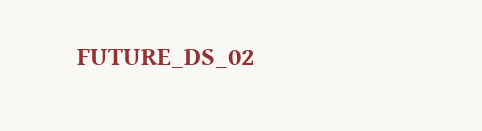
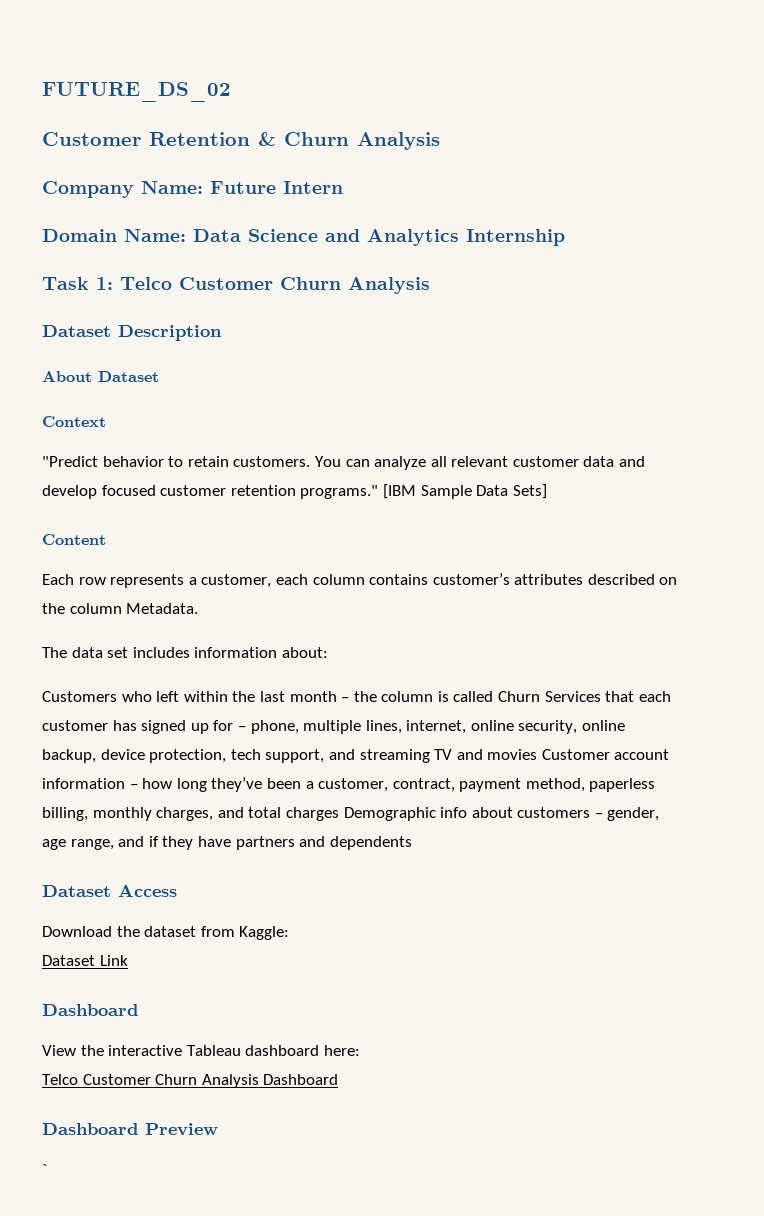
+ Customer Retention & Churn Analysis
+ Company Name: Future Intern
+ Domain Name: Data Science and Analytics Internship
+ Task 1: Telco Customer Churn Analysis
+ Dataset Description
+ About Dataset
+ Context
+ "Predict behavior to retain customers. You can analyze all relevant customer data and develop focused customer retention programs." [IBM Sample Data Sets]
+ Content
+ Each row represents a customer, each column contains customer’s attributes described on the column Metadata.
+ The data set includes information about:
+ Customers who left within the last month – the column is called Churn Services that each customer has signed up for – phone, multiple lines, internet, online security, online backup, device protection, tech support, and streaming TV and movies Customer account information – how long they’ve been a customer, contract, payment method, paperless billing, monthly charges, and total charges Demographic info about customers – gender, age range, and if they have partners and dependents
+ Dataset Access
+ Download the dataset from Kaggle:
+ Dataset Link
+ Dashboard
+ View the interactive Tableau dashboard here:
+ Telco Customer Churn Analysis Dashboard
+ Dashboard Preview
+ `

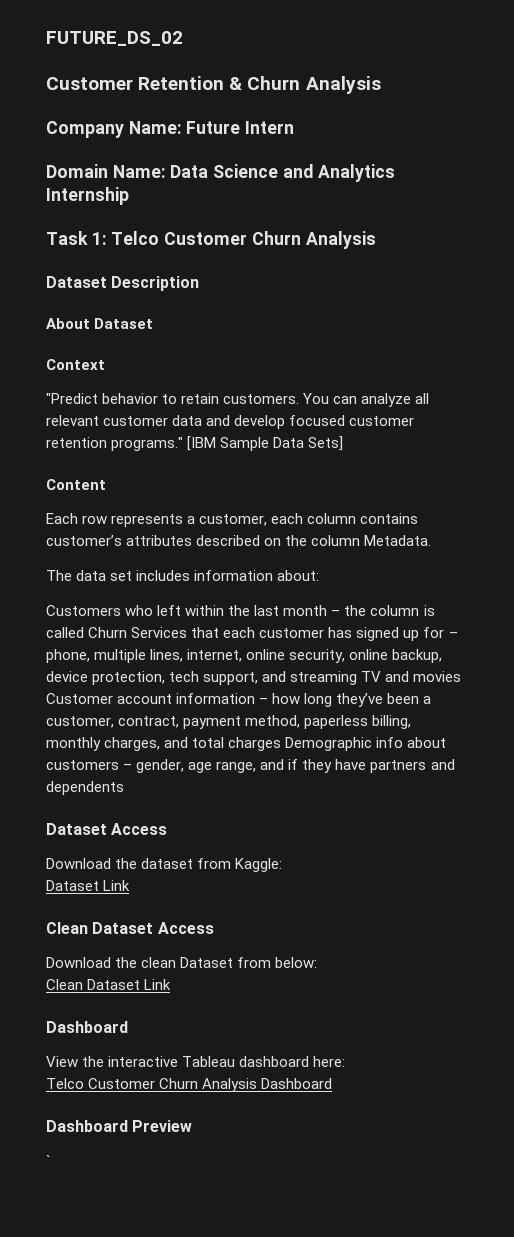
+ Clean Dataset Access
+ Download the clean Dataset from below:
+ Clean Dataset Link

